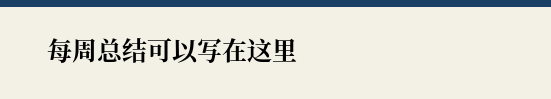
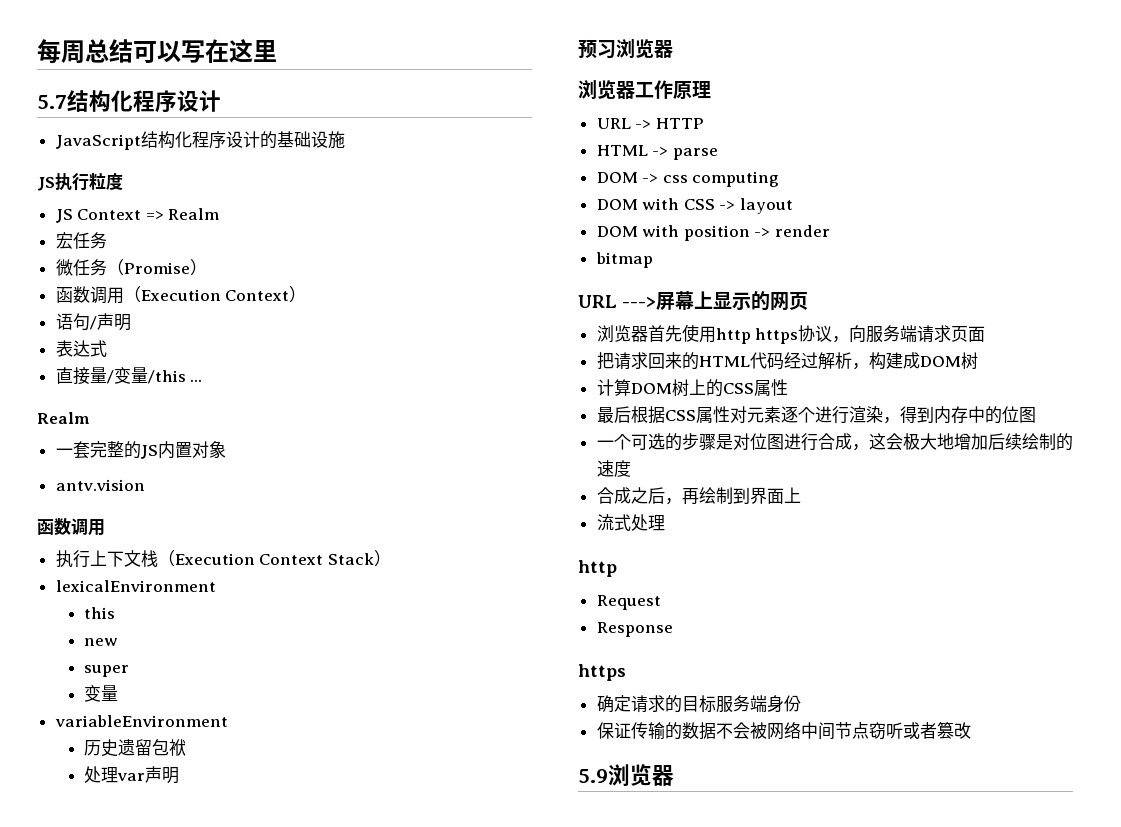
+ 5.7结构化程序设计
+ JavaScript结构化程序设计的基础设施
+ JS执行粒度
+ JS Context => Realm
+ 宏任务
+ 微任务（Promise）
+ 函数调用（Execution Context）
+ 语句/声明
+ 表达式
+ 直接量/变量/this ...
+ Realm
+ 一套完整的JS内置对象
+ antv.vision
+ 函数调用
+ 执行上下文栈（Execution Context Stack）
+ lexicalEnvironment
+ this
+ new
+ super
+ 变量
+ variableEnvironment
+ 历史遗留包袱
+ 处理var声明
+ 预习浏览器
+ 浏览器工作原理
+ URL -> HTTP
+ HTML -> parse
+ DOM -> css computing
+ DOM with CSS -> layout
+ DOM with position -> render
+ bitmap
+ URL --->屏幕上显示的网页
+ 浏览器首先使用http https协议，向服务端请求页面
+ 把请求回来的HTML代码经过解析，构建成DOM树
+ 计算DOM树上的CSS属性
+ 最后根据CSS属性对元素逐个进行渲染，得到内存中的位图
+ 一个可选的步骤是对位图进行合成，这会极大地增加后续绘制的速度
+ 合成之后，再绘制到界面上
+ 流式处理
+ http
+ Request
+ Response
+ https
+ 确定请求的目标服务端身份
+ 保证传输的数据不会被网络中间节点窃听或者篡改
+ 5.9浏览器

